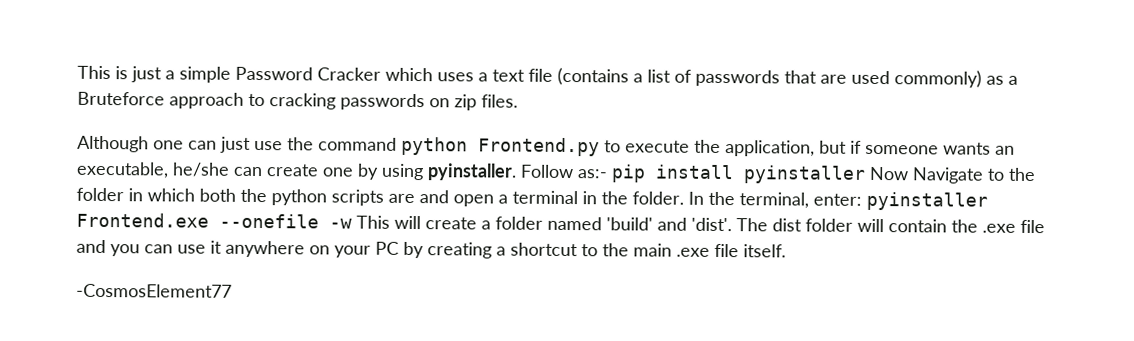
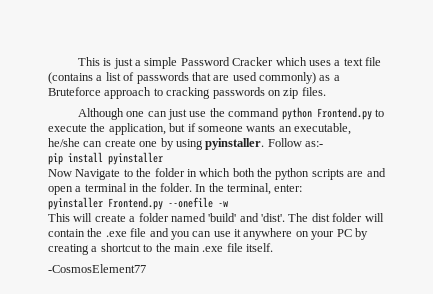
- Follow as:- pip install pyinstaller Now Navigate to the folder in which both the python scripts are and open a terminal in the folder.
+ Follow as:-
+ pip install pyinstaller
+ Now Navigate to the folder in which both the python scripts are and open a terminal in the folder.
- In the terminal, enter: pyinstaller Frontend.exe --onefile -w This will create a folder named 'build' and 'dist'.
+ In the terminal, enter:
+ pyinstaller Frontend.py --onefile -w
+ This will create a folder named 'build' and 'dist'.

